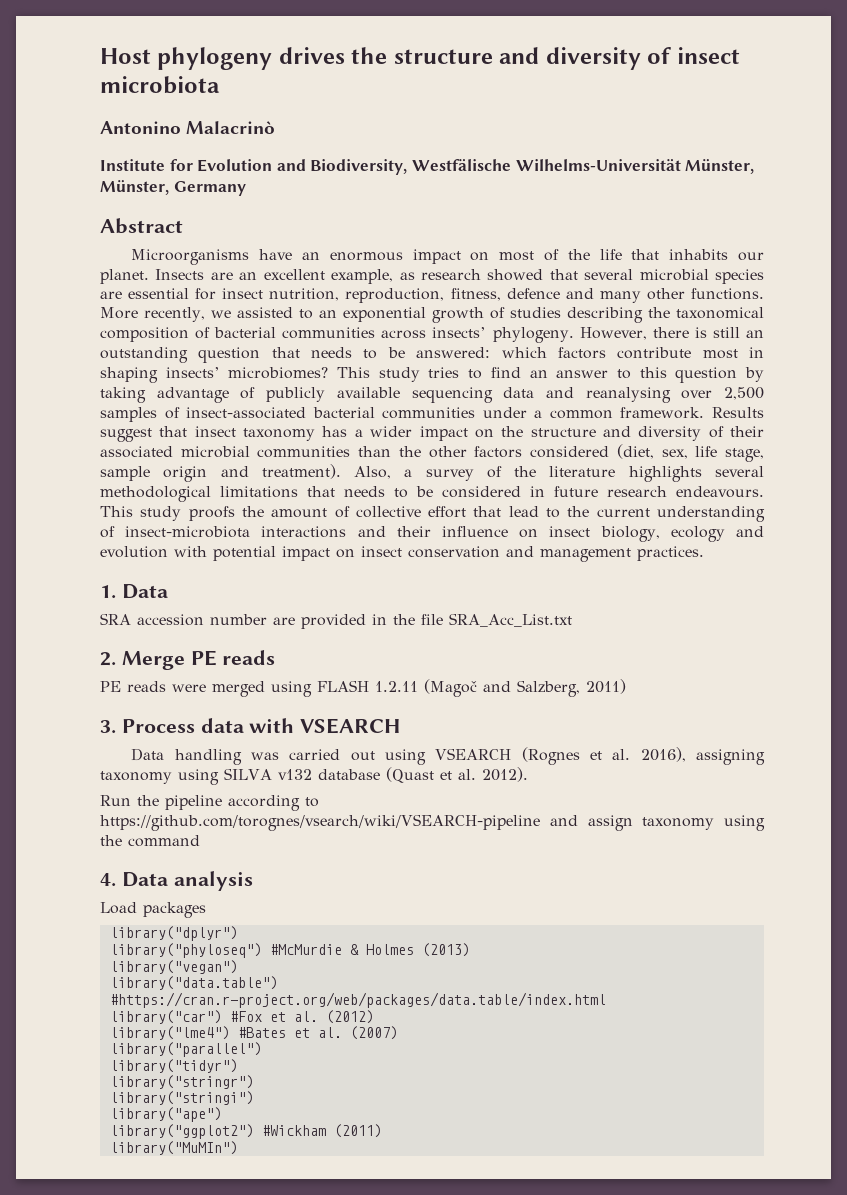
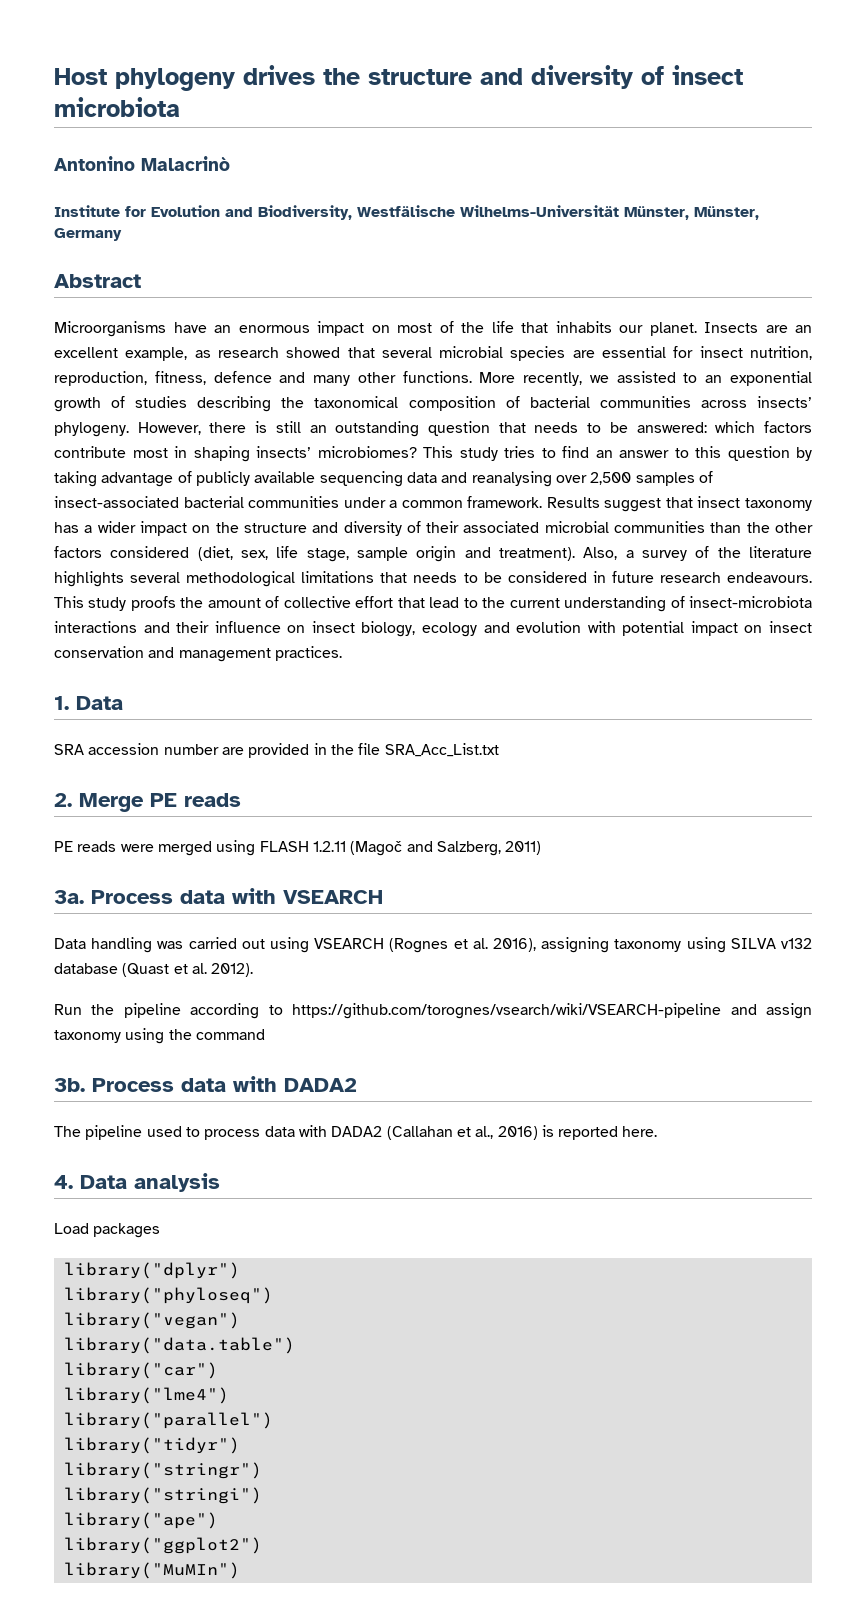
- 3. Process data with VSEARCH
+ 3a. Process data with VSEARCH
+ 3b. Process data with DADA2
+ The pipeline used to process data with DADA2 (Callahan et al., 2016) is reported here.
- library("phyloseq") #McMurdie & Holmes (2013)
+ library("phyloseq")
- library("data.table") #https://cran.r-project.org/web/packages/data.table/index.html
+ library("data.table")
- library("car") #Fox et al. (2012)
- library("lme4") #Bates et al. (2007)
+ library("car")
+ library("lme4")
- library("ggplot2") #Wickham (2011)
+ library("ggplot2")

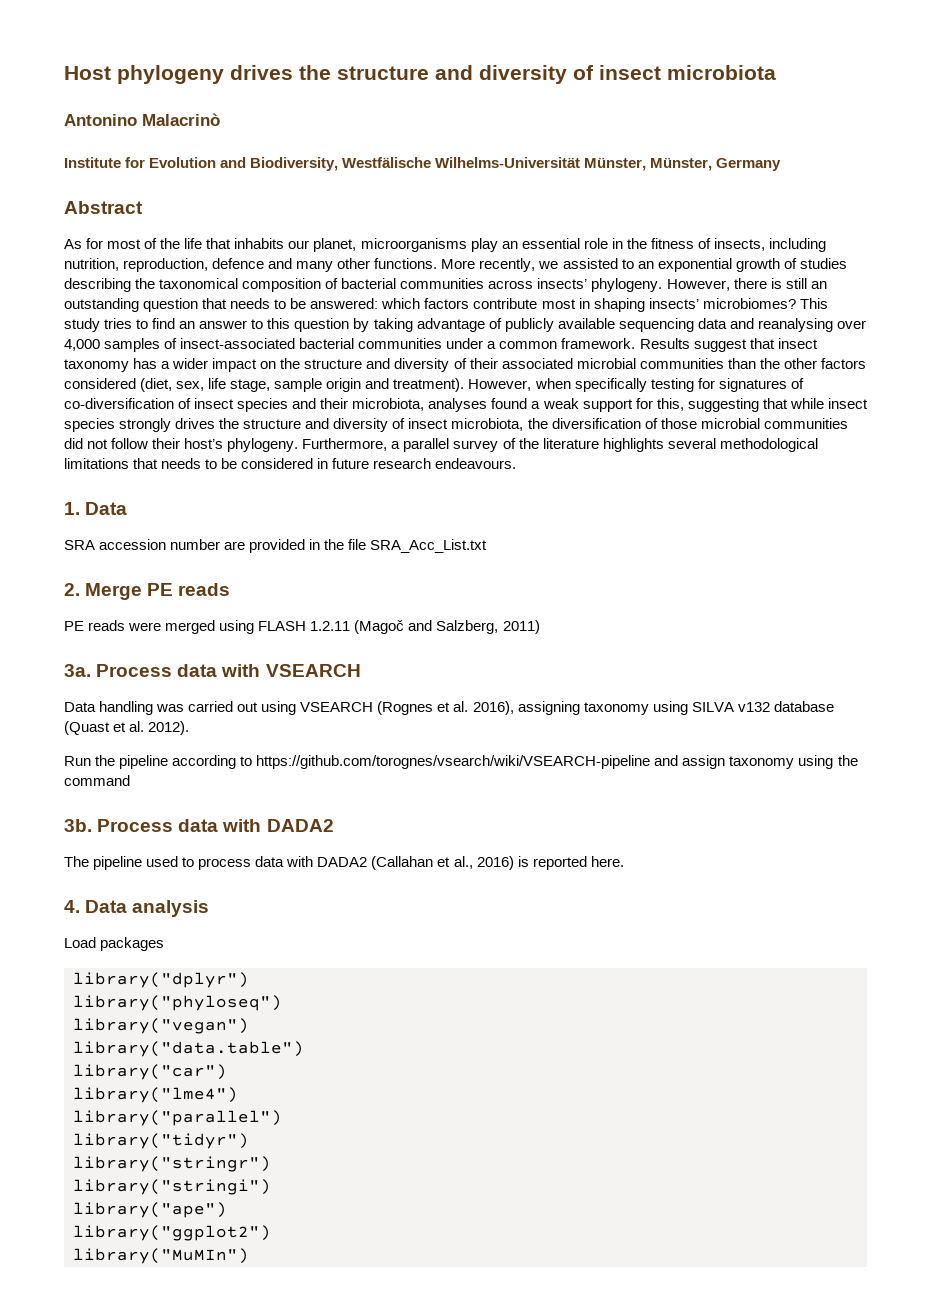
- Microorganisms have an enormous impact on most of the life that inhabits our planet. Insects are an excellent example, as research showed that several microbial species are essential for insect nutrition, reproduction, fitness, defence and many other functions.
+ As for most of the life that inhabits our planet, microorganisms play an essential role in the fitness of insects, including nutrition, reproduction, defence and many other functions.
- This study tries to find an answer to this question by taking advantage of publicly available sequencing data and reanalysing over 2,500 samples of insect-associated bacterial communities under a common framework.
+ This study tries to find an answer to this question by taking advantage of publicly available sequencing data and reanalysing over 4,000 samples of insect-associated bacterial communities under a common framework.
- Also, a survey of the literature highlights several methodological limitations that needs to be considered in future research endeavours. This study proofs the amount of collective effort that lead to the current understanding of insect-microbiota interactions and their influence on insect biology, ecology and evolution with potential impact on insect conservation and management practices.
+ However, when specifically testing for signatures of co-diversification of insect species and their microbiota, analyses found a weak support for this, suggesting that while insect species strongly drives the structure and diversity of insect microbiota, the diversification of those microbial communities did not follow their host’s phylogeny. Furthermore, a parallel survey of the literature highlights several methodological limitations that needs to be considered in future research endeavours.

